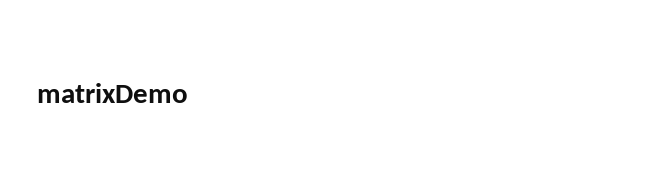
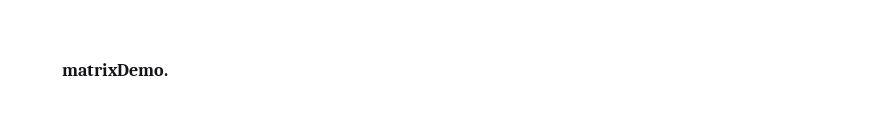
- matrixDemo
+ matrixDemo.

